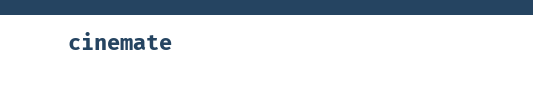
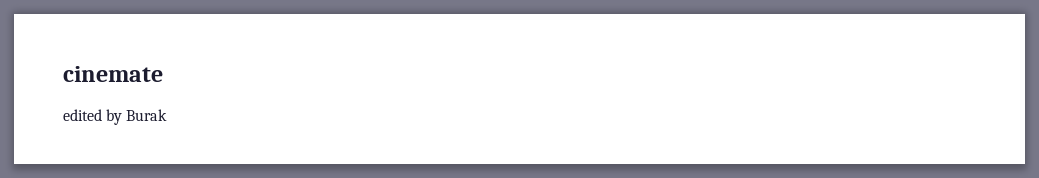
+ edited by Burak

